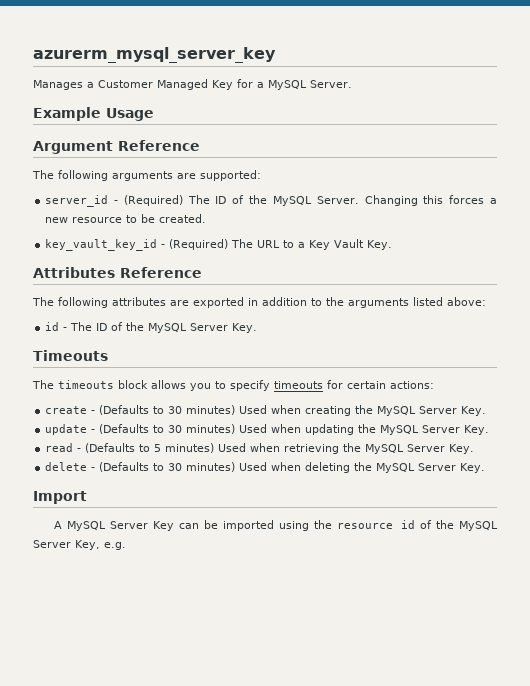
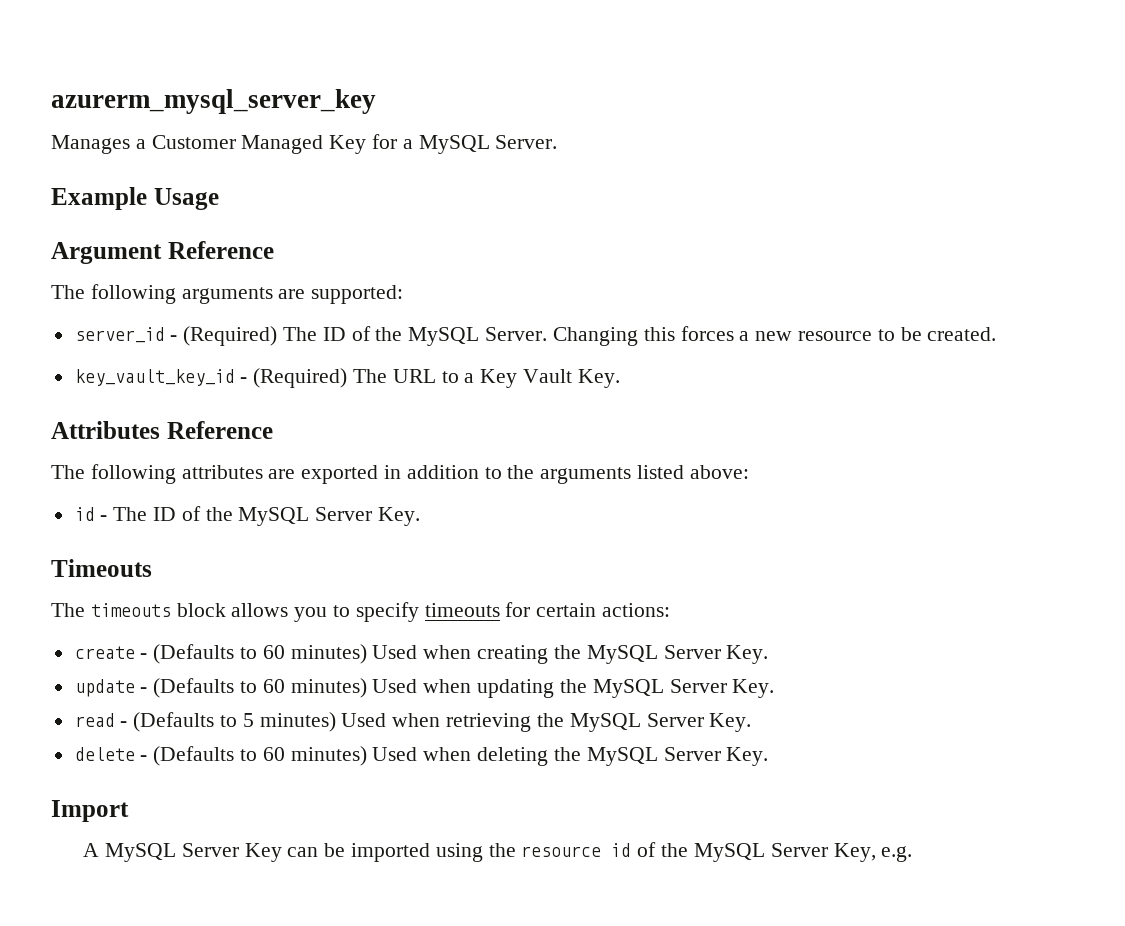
- create - (Defaults to 30 minutes) Used when creating the MySQL Server Key.
+ create - (Defaults to 60 minutes) Used when creating the MySQL Server Key.
- update - (Defaults to 30 minutes) Used when updating the MySQL Server Key.
+ update - (Defaults to 60 minutes) Used when updating the MySQL Server Key.
- delete - (Defaults to 30 minutes) Used when deleting the MySQL Server Key.
+ delete - (Defaults to 60 minutes) Used when deleting the MySQL Server Key.

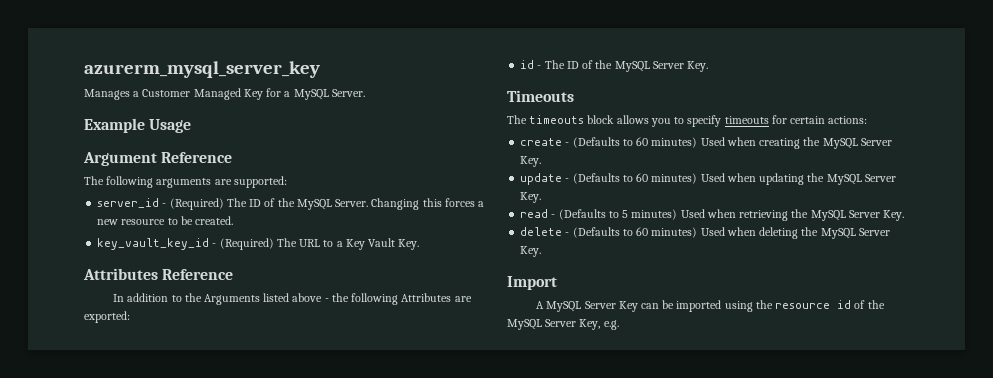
- The following attributes are exported in addition to the arguments listed above:
+ In addition to the Arguments listed above - the following Attributes are exported:

